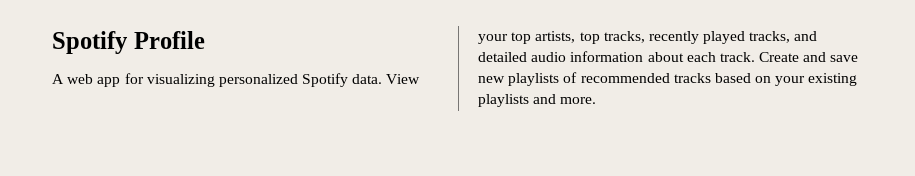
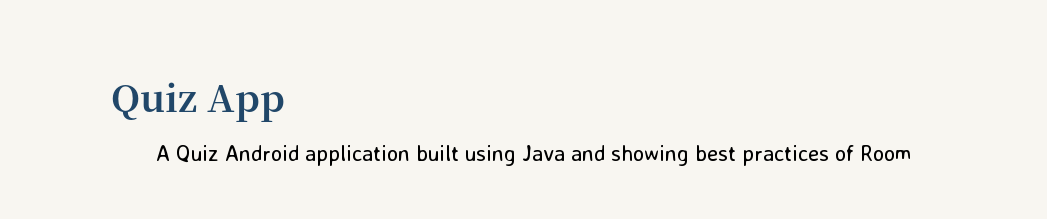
- Spotify Profile
+ Quiz App
- A web app for visualizing personalized Spotify data. View your top artists, top tracks, recently played tracks, and detailed audio information about each track. Create and save new playlists of recommended tracks based on your existing playlists and more.
+ A Quiz Android application built using Java and showing best practices of Room

